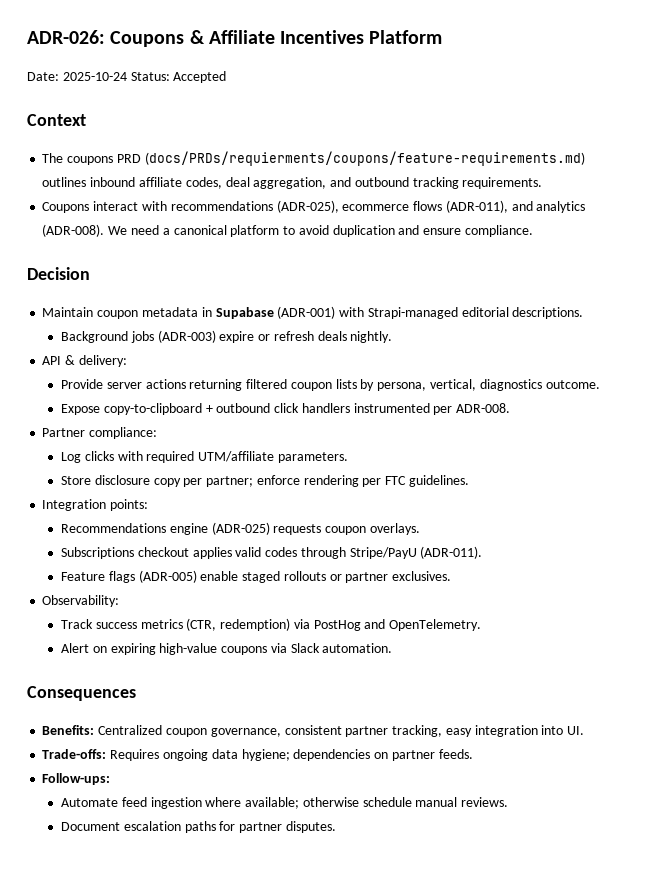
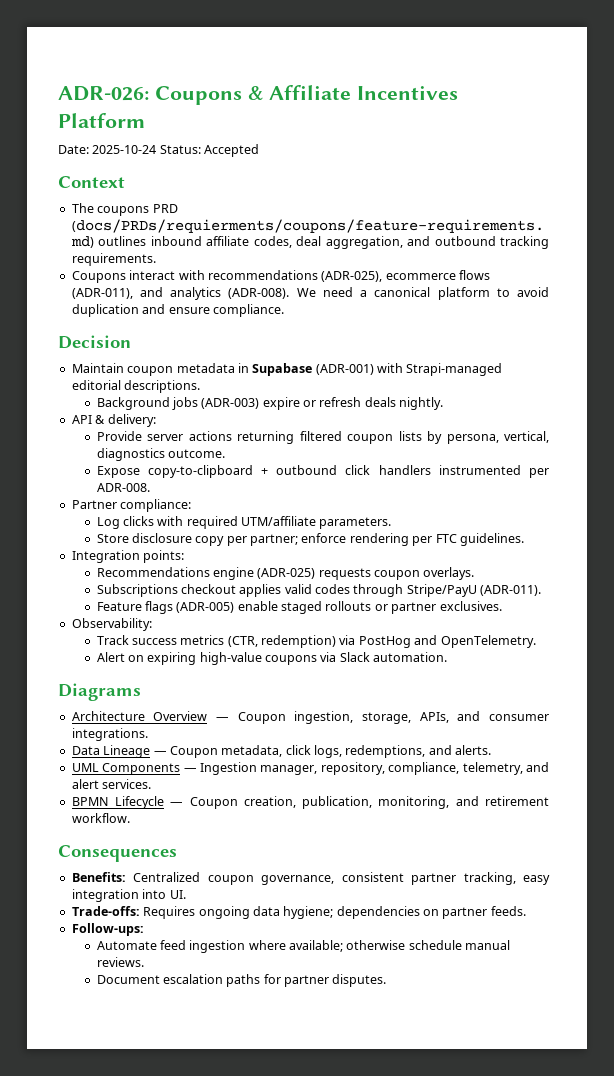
+ Diagrams
+ Architecture Overview — Coupon ingestion, storage, APIs, and consumer integrations.
+ Data Lineage — Coupon metadata, click logs, redemptions, and alerts.
+ UML Components — Ingestion manager, repository, compliance, telemetry, and alert services.
+ BPMN Lifecycle — Coupon creation, publication, monitoring, and retirement workflow.

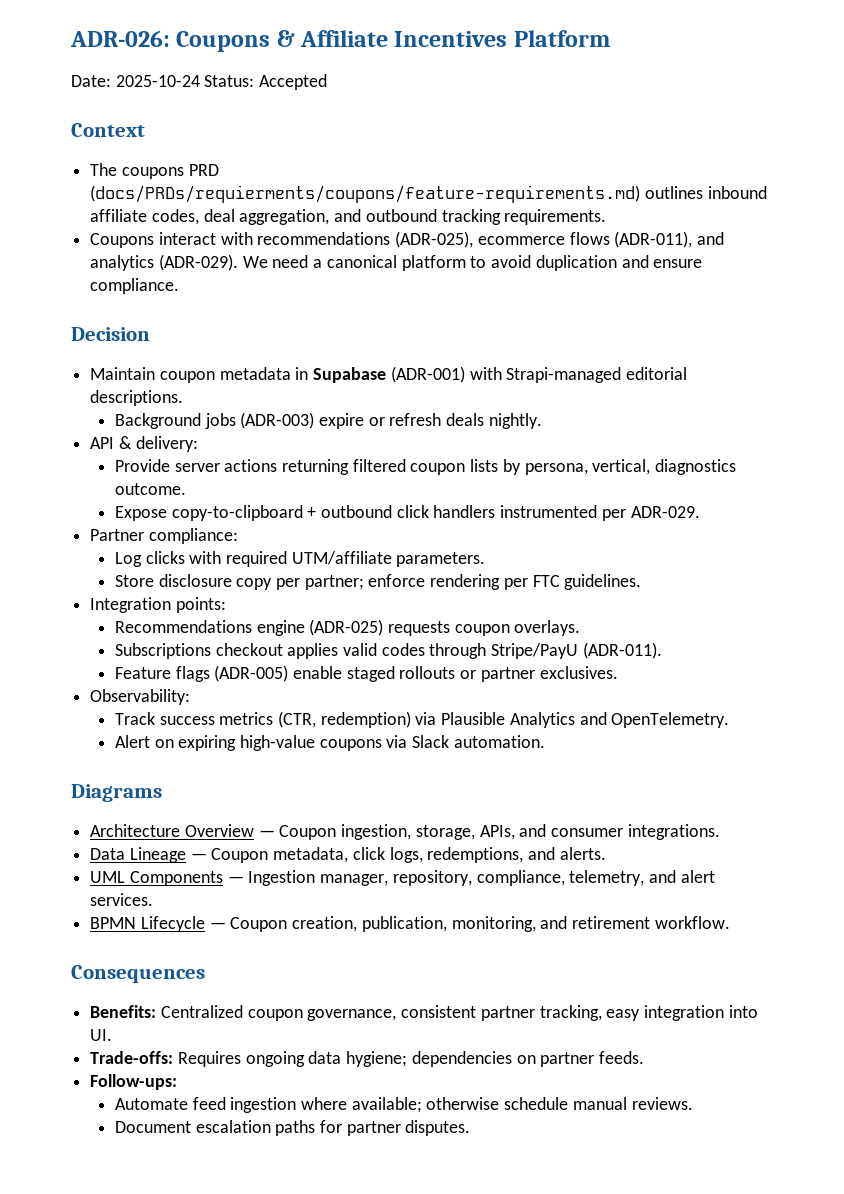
- Coupons interact with recommendations (ADR-025), ecommerce flows (ADR-011), and analytics (ADR-008).
+ Coupons interact with recommendations (ADR-025), ecommerce flows (ADR-011), and analytics (ADR-029).
- Expose copy-to-clipboard + outbound click handlers instrumented per ADR-008.
+ Expose copy-to-clipboard + outbound click handlers instrumented per ADR-029.
- Track success metrics (CTR, redemption) via PostHog and OpenTelemetry.
+ Track success metrics (CTR, redemption) via Plausible Analytics and OpenTelemetry.

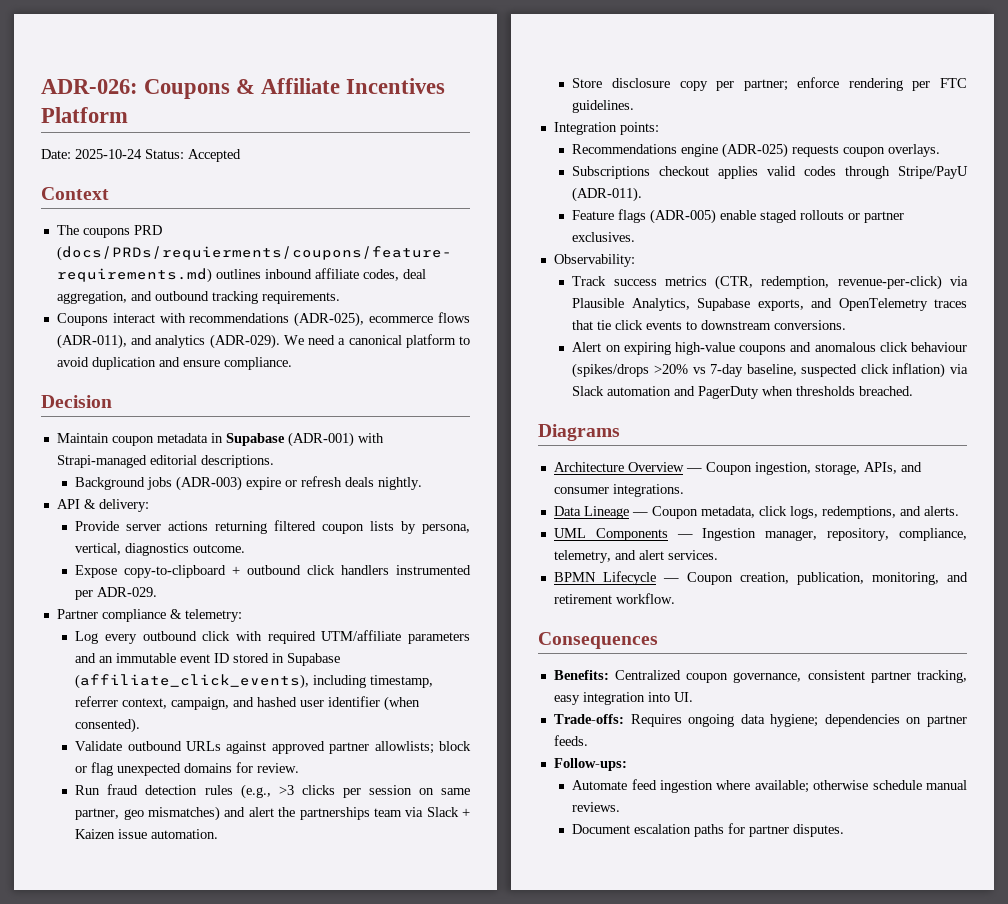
- Partner compliance:
- Log clicks with required UTM/affiliate parameters.
+ Partner compliance & telemetry:
+ Log every outbound click with required UTM/affiliate parameters and an immutable event ID stored in Supabase (affiliate_click_events), including timestamp, referrer context, campaign, and hashed user identifier (when consented).
+ Validate outbound URLs against approved partner allowlists; block or flag unexpected domains for review.
+ Run fraud detection rules (e.g., >3 clicks per session on same partner, geo mismatches) and alert the partnerships team via Slack + Kaizen issue automation.
- Track success metrics (CTR, redemption) via Plausible Analytics and OpenTelemetry.
+ Track success metrics (CTR, redemption, revenue-per-click) via Plausible Analytics, Supabase exports, and OpenTelemetry traces that tie click events to downstream conversions.
- Alert on expiring high-value coupons via Slack automation.
+ Alert on expiring high-value coupons and anomalous click behaviour (spikes/drops >20% vs 7-day baseline, suspected click inflation) via Slack automation and PagerDuty when thresholds breached.

